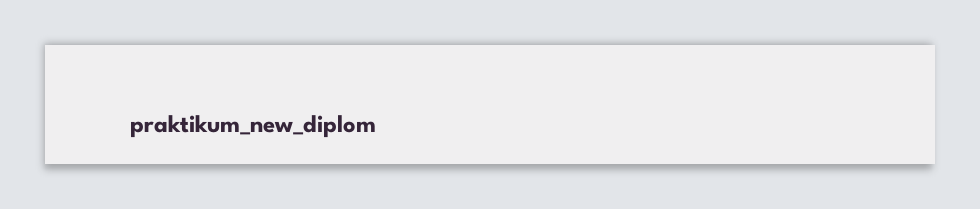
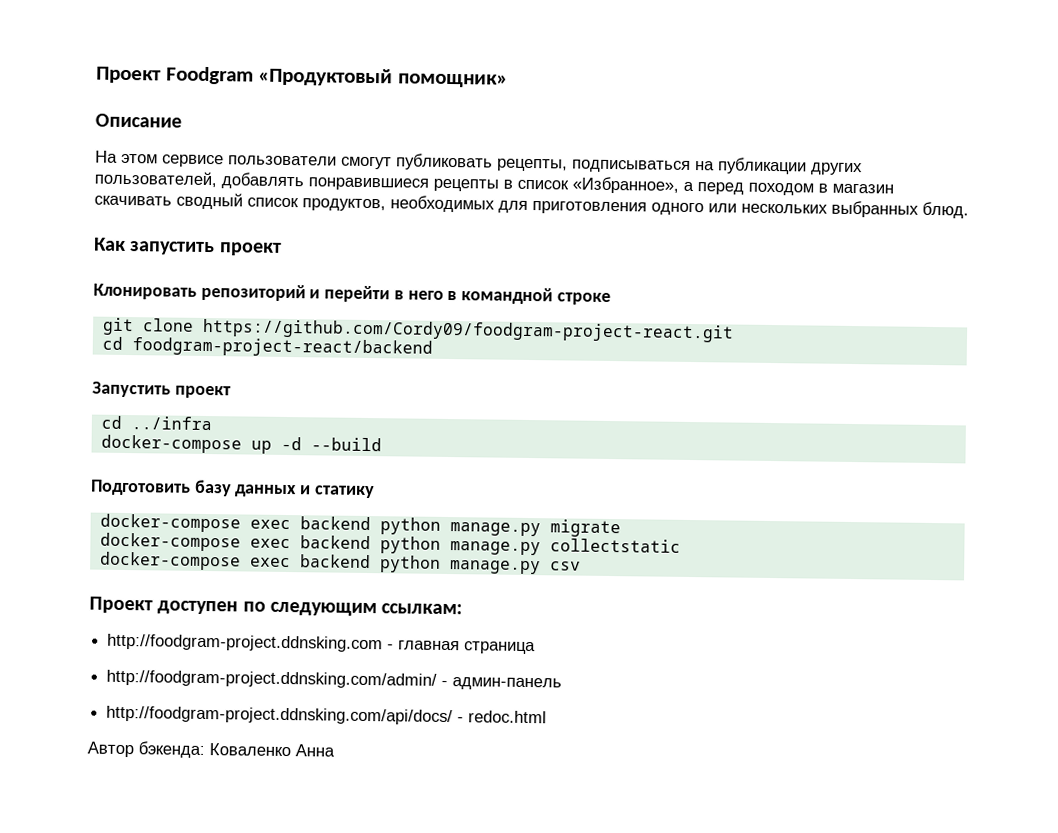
- praktikum_new_diplom
+ Проект Foodgram «Продуктовый помощник»
+ Описание
+ На этом сервисе пользователи смогут публиковать рецепты, подписываться на публикации других пользователей, добавлять понравившиеся рецепты в список «Избранное», а перед походом в магазин скачивать сводный список продуктов, необходимых для приготовления одного или нескольких выбранных блюд.
+ Как запустить проект
+ Клонировать репозиторий и перейти в него в командной строке
+ git clone https://github.com/Cordy09/foodgram-project-react.git
+ cd foodgram-project-react/backend
+ Запустить проект
+ cd ../infra
+ docker-compose up -d --build
+ Подготовить базу данных и статику
+ docker-compose exec backend python manage.py migrate
+ docker-compose exec backend python manage.py collectstatic
+ docker-compose exec backend python manage.py csv
+ Проект доступен по следующим ссылкам:
+ http://foodgram-project.ddnsking.com - главная страница
+ http://foodgram-project.ddnsking.com/admin/ - админ-панель
+ http://foodgram-project.ddnsking.com/api/docs/ - redoc.html
+ Автор бэкенда: Коваленко Анна

